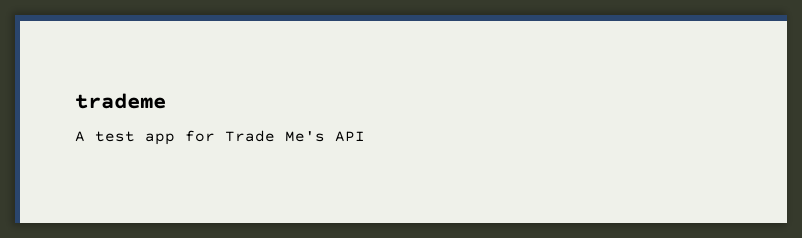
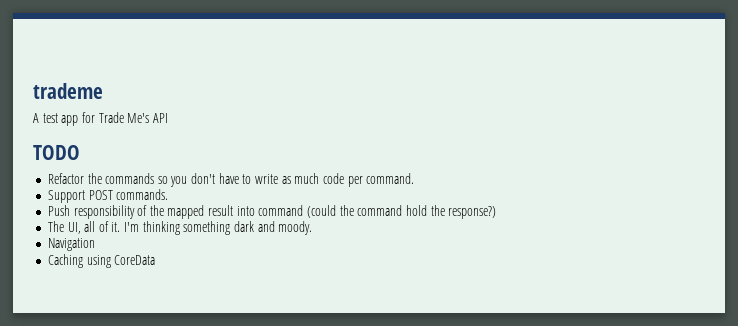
+ TODO
+ Refactor the commands so you don't have to write as much code per command.
+ Support POST commands.
+ Push responsibility of the mapped result into command (could the command hold the response?)
+ The UI, all of it. I'm thinking something dark and moody.
+ Navigation
+ Caching using CoreData

